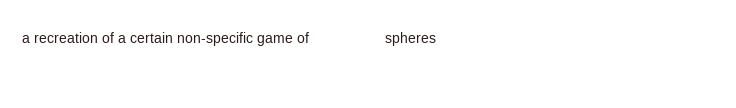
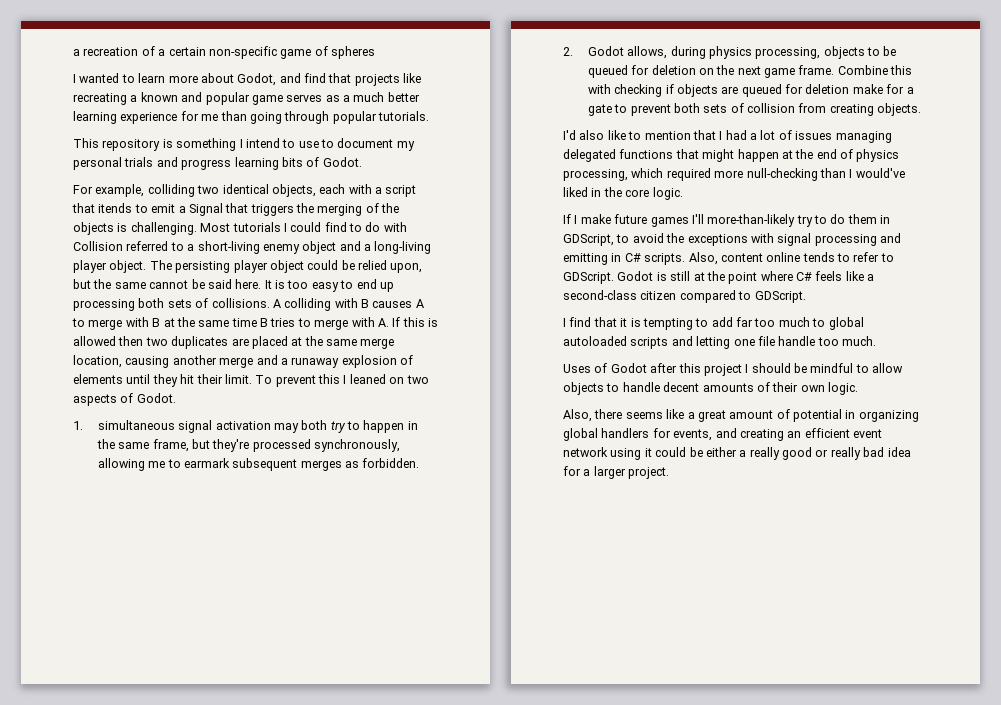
+ I wanted to learn more about Godot, and find that projects like recreating a known and popular game serves as a much better learning experience for me than going through popular tutorials.
+ This repository is something I intend to use to document my personal trials and progress learning bits of Godot.
+ For example, colliding two identical objects, each with a script that itends to emit a Signal that triggers the merging of the objects is challenging. Most tutorials I could find to do with Collision referred to a short-living enemy object and a long-living player object. The persisting player object could be relied upon, but the same cannot be said here. It is too easy to end up processing both sets of collisions. A colliding with B causes A to merge with B at the same time B tries to merge with A. If this is allowed then two duplicates are placed at the same merge location, causing another merge and a runaway explosion of elements until they hit their limit. To prevent this I leaned on two aspects of Godot.
+ 1. simultaneous signal activation may both try to happen in the same frame, but they're processed synchronously, allowing me to earmark subsequent merges as forbidden.
+ 2. Godot allows, during physics processing, objects to be queued for deletion on the next game frame. Combine this with checking if objects are queued for deletion make for a gate to prevent both sets of collision from creating objects.
+ I'd also like to mention that I had a lot of issues managing delegated functions that might happen at the end of physics processing, which required more null-checking than I would've liked in the core logic.
+ If I make future games I'll more-than-likely try to do them in GDScript, to avoid the exceptions with signal processing and emitting in C# scripts. Also, content online tends to refer to GDScript. Godot is still at the point where C# feels like a second-class citizen compared to GDScript.
+ I find that it is tempting to add far too much to global autoloaded scripts and letting one file handle too much.
+ Uses of Godot after this project I should be mindful to allow objects to handle decent amounts of their own logic.
+ Also, there seems like a great amount of potential in organizing global handlers for events, and creating an efficient event network using it could be either a really good or really bad idea for a larger project.

